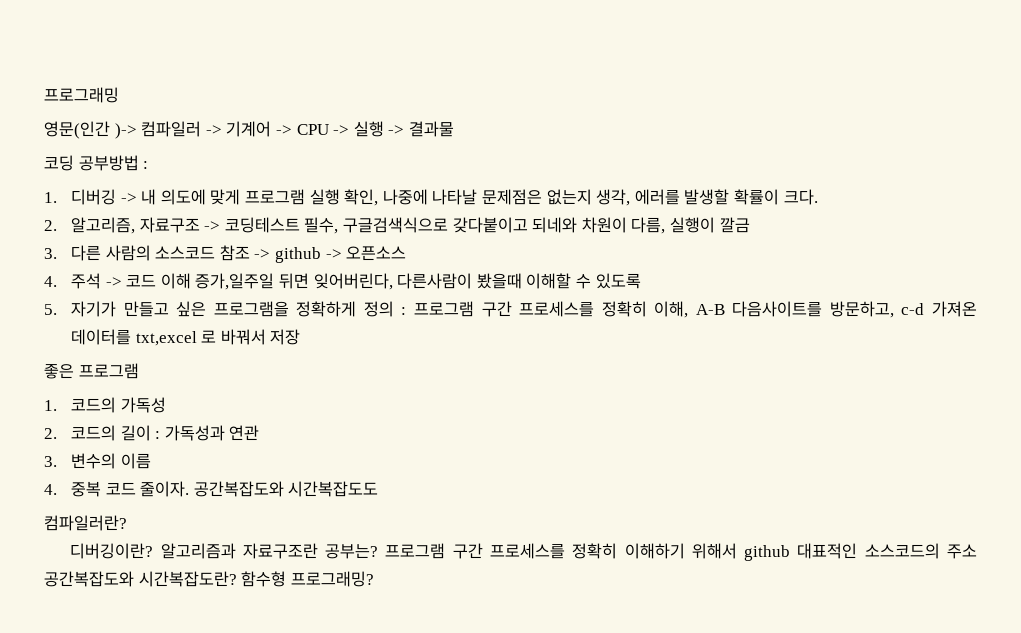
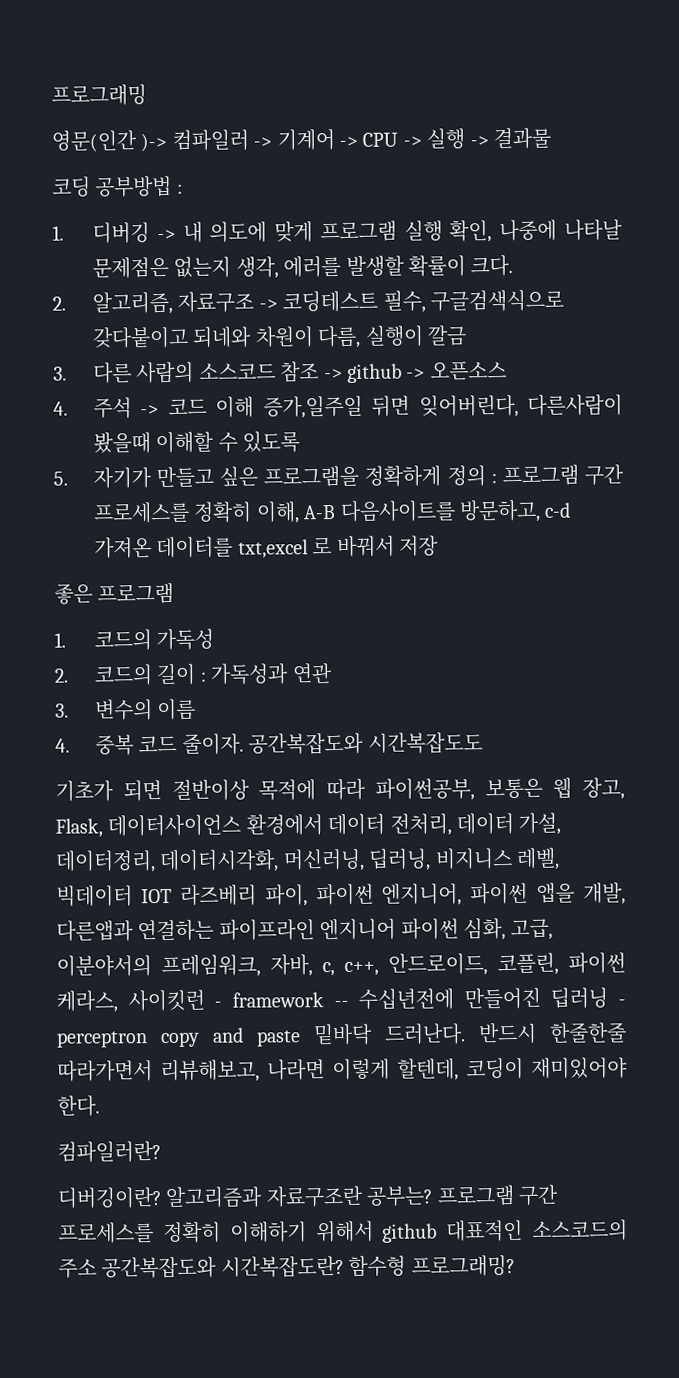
+ 기초가 되면 절반이상 목적에 따라 파이썬공부, 보통은 웹 장고, Flask, 데이터사이언스 환경에서 데이터 전처리, 데이터 가설, 데이터정리, 데이터시각화, 머신러닝, 딥러닝, 비지니스 레벨, 빅데이터 IOT 라즈베리 파이, 파이썬 엔지니어, 파이썬 앱을 개발, 다른앱과 연결하는 파이프라인 엔지니어 파이썬 심화, 고급, 이분야서의 프레임워크, 자바, c, c++, 안드로이드, 코플린, 파이썬 케라스, 사이킷런 - framework -- 수십년전에 만들어진 딥러닝 - perceptron copy and paste 밑바닥 드러난다. 반드시 한줄한줄 따라가면서 리뷰해보고, 나라면 이렇게 할텐데, 코딩이 재미있어야 한다.

